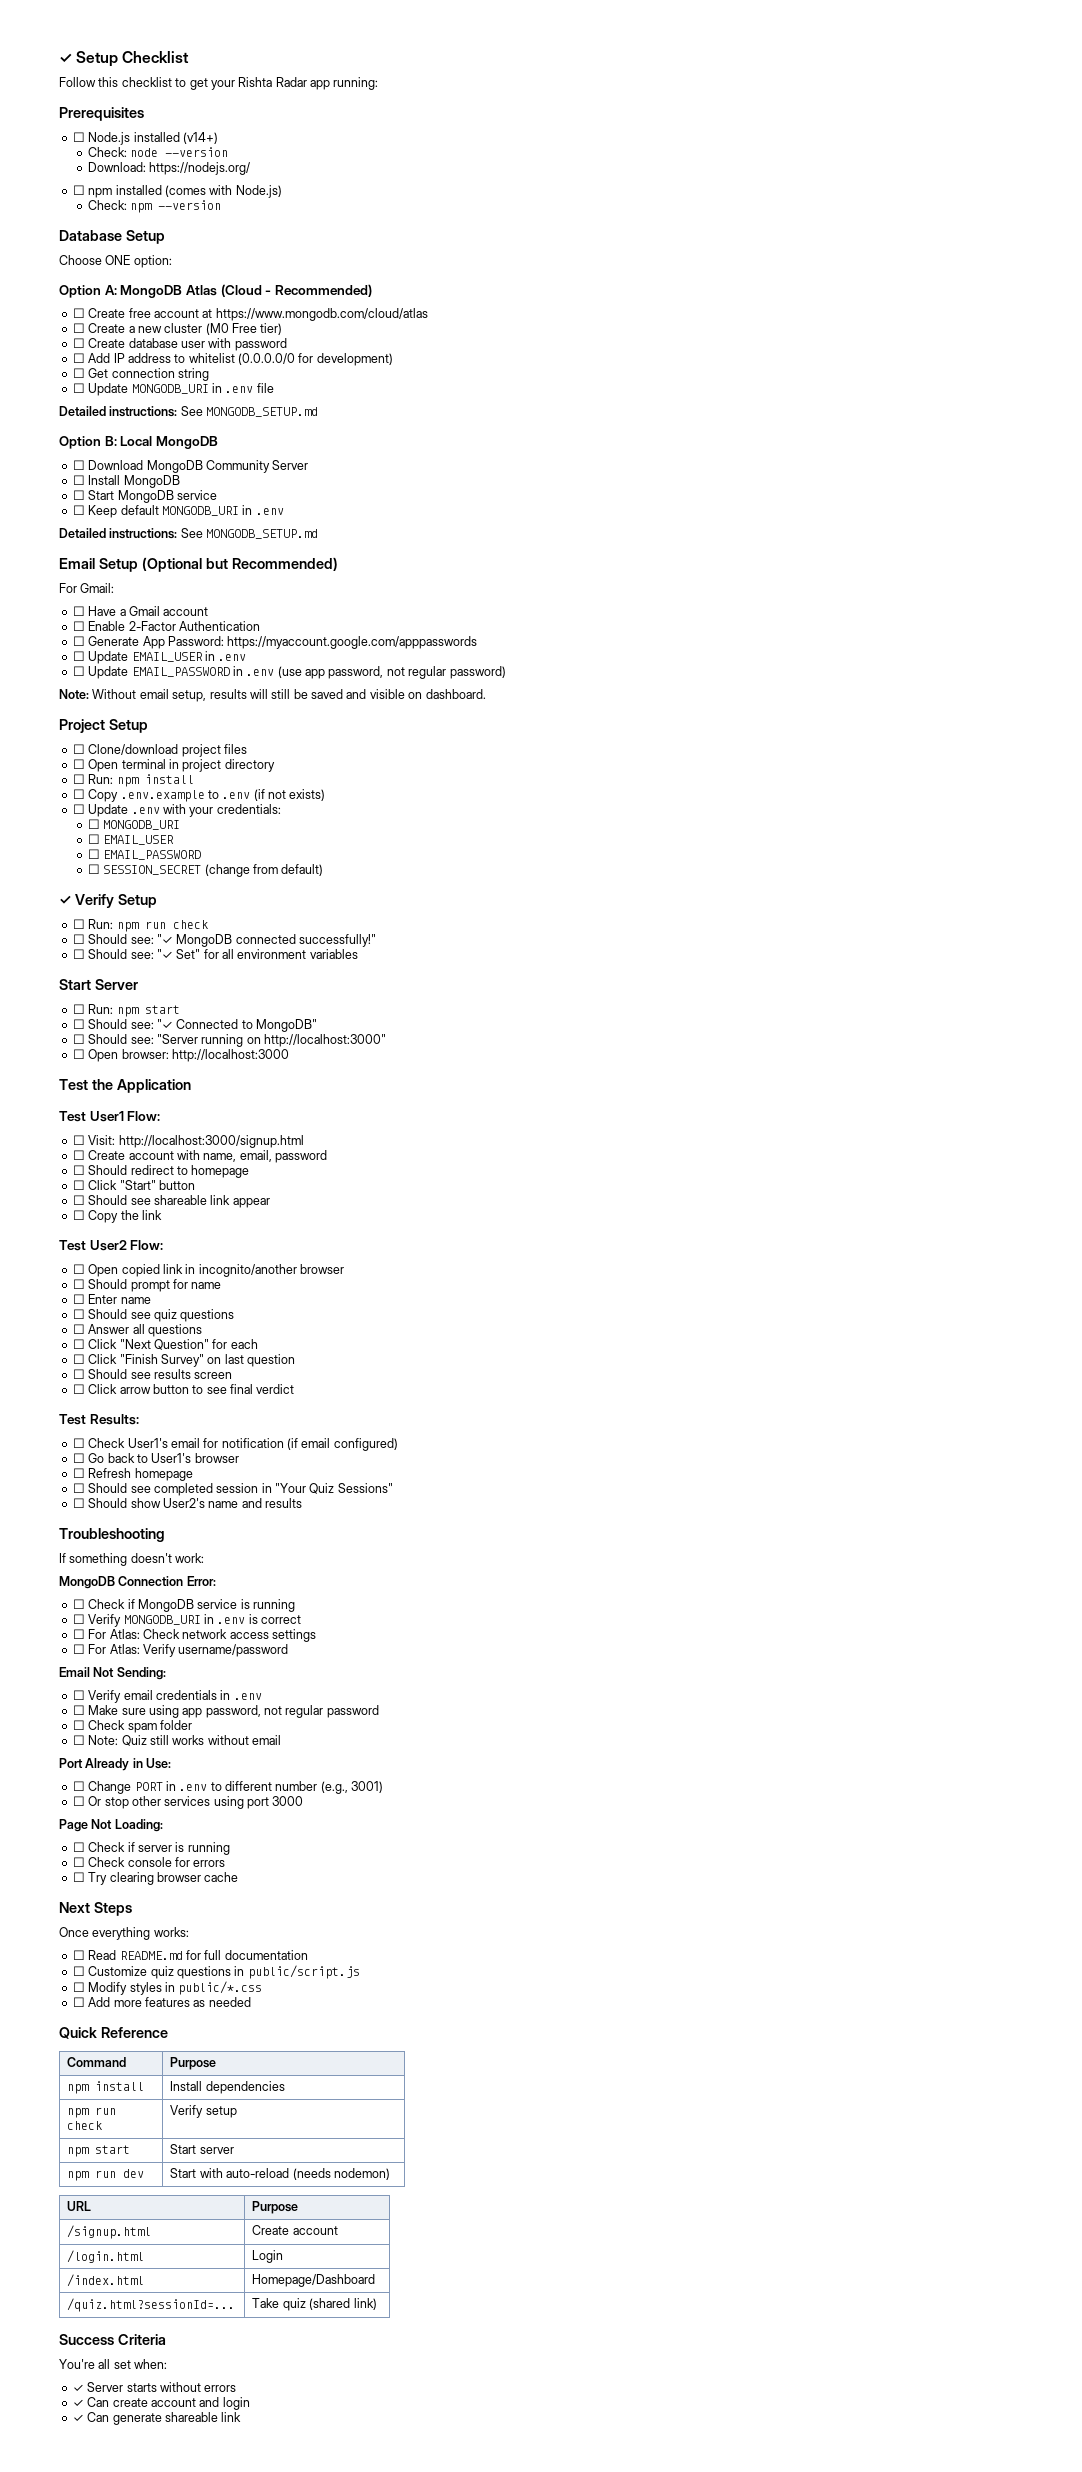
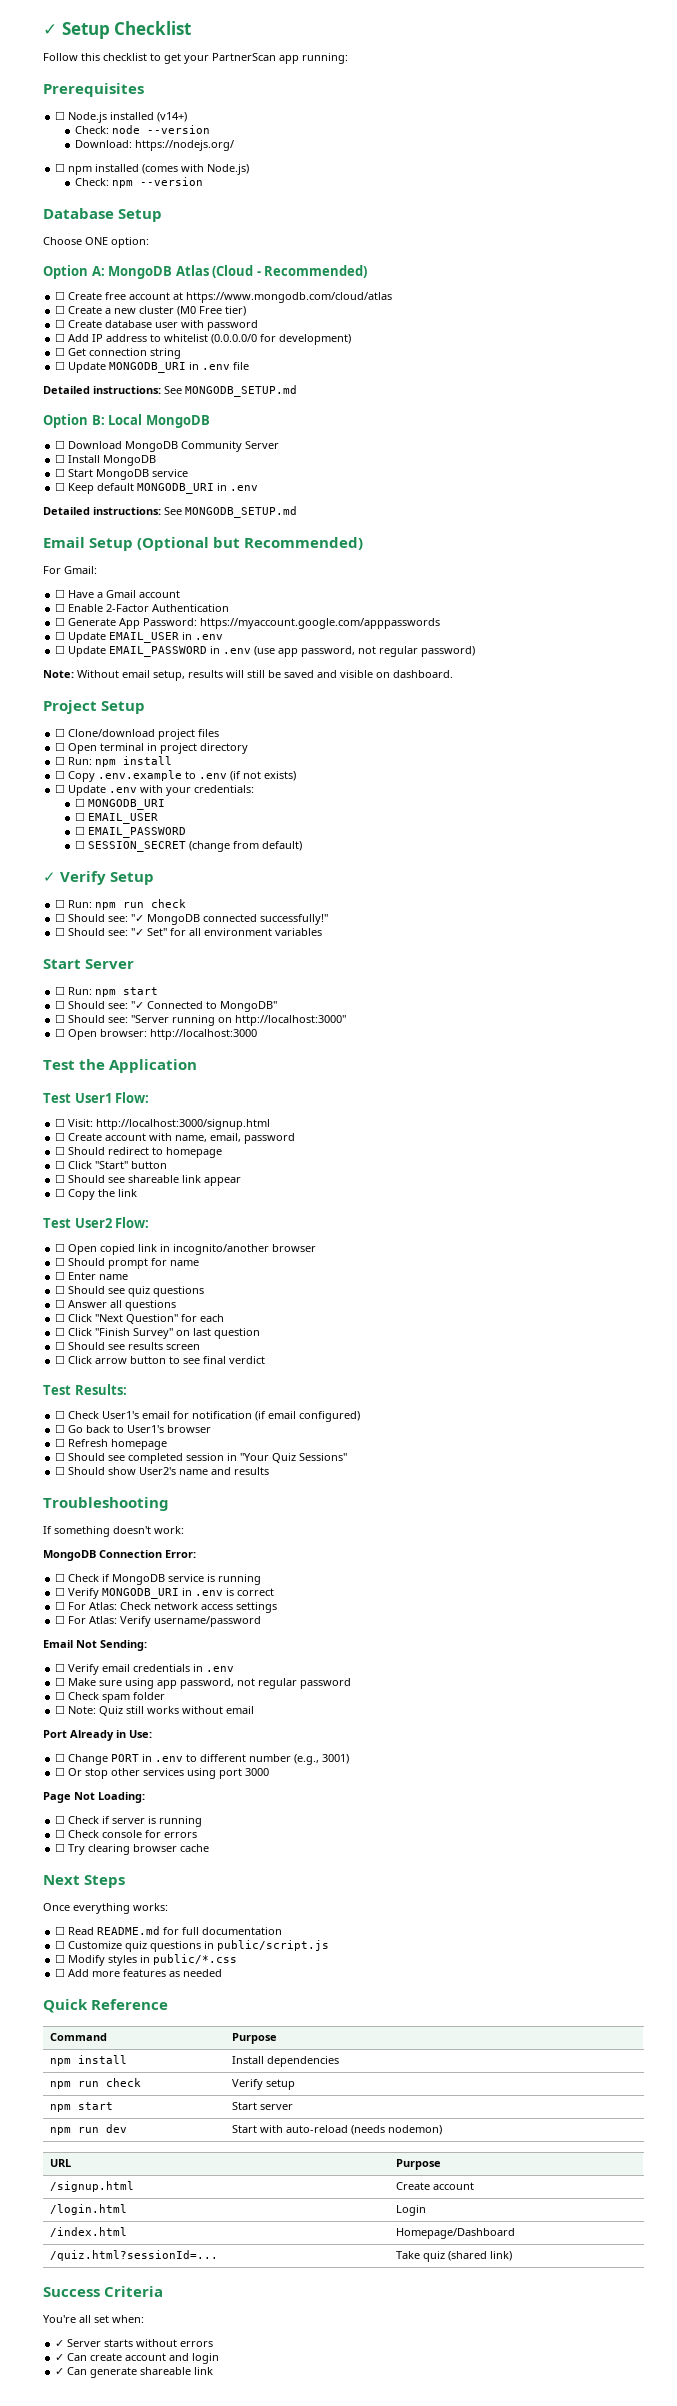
- Follow this checklist to get your Rishta Radar app running:
+ Follow this checklist to get your PartnerScan app running:

